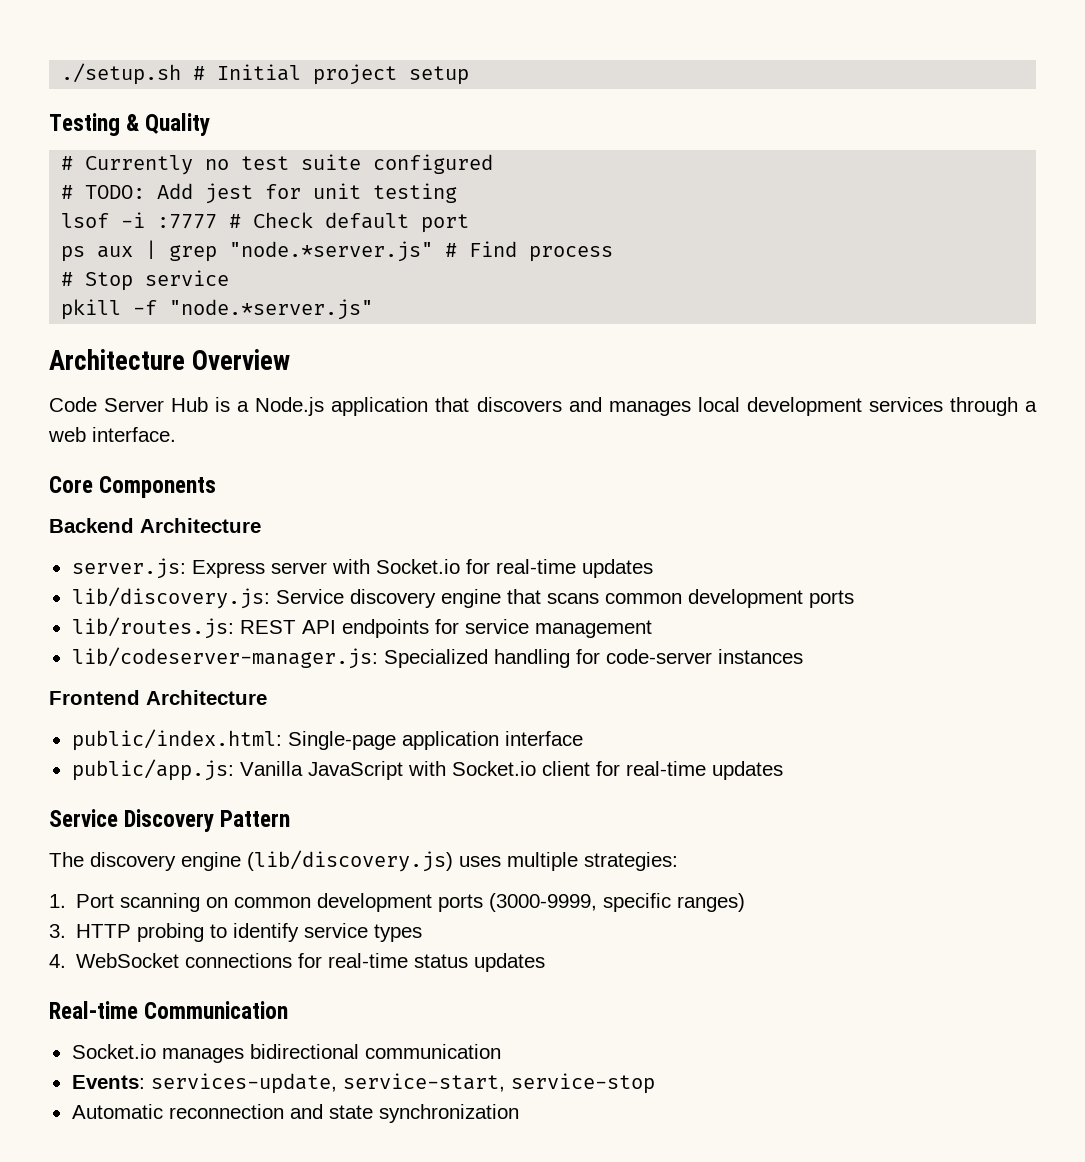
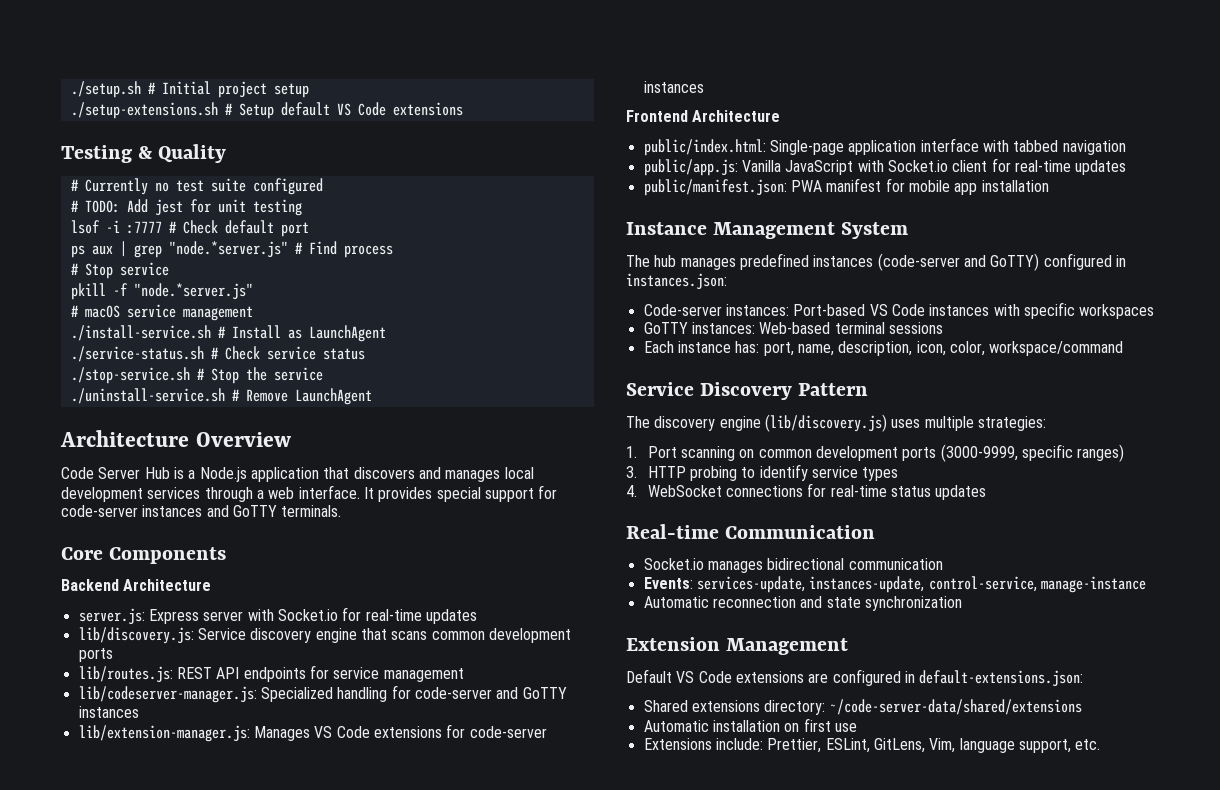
+ ./setup-extensions.sh # Setup default VS Code extensions
+ # macOS service management
+ ./install-service.sh # Install as LaunchAgent
+ ./service-status.sh # Check service status
+ ./stop-service.sh # Stop the service
+ ./uninstall-service.sh # Remove LaunchAgent
+ It provides special support for code-server instances and GoTTY terminals.
- lib/codeserver-manager.js: Specialized handling for code-server instances
+ lib/codeserver-manager.js: Specialized handling for code-server and GoTTY instances
+ lib/extension-manager.js: Manages VS Code extensions for code-server instances
- public/index.html: Single-page application interface
+ public/index.html: Single-page application interface with tabbed navigation
+ public/manifest.json: PWA manifest for mobile app installation
+ Instance Management System
+ The hub manages predefined instances (code-server and GoTTY) configured in instances.json:
+ Code-server instances: Port-based VS Code instances with specific workspaces
+ GoTTY instances: Web-based terminal sessions
+ Each instance has: port, name, description, icon, color, workspace/command
- Events: services-update, service-start, service-stop
+ Events: services-update, instances-update, control-service, manage-instance
+ Extension Management
+ Default VS Code extensions are configured in default-extensions.json:
+ Shared extensions directory: ~/code-server-data/shared/extensions
+ Automatic installation on first use
+ Extensions include: Prettier, ESLint, GitLens, Vim, language support, etc.

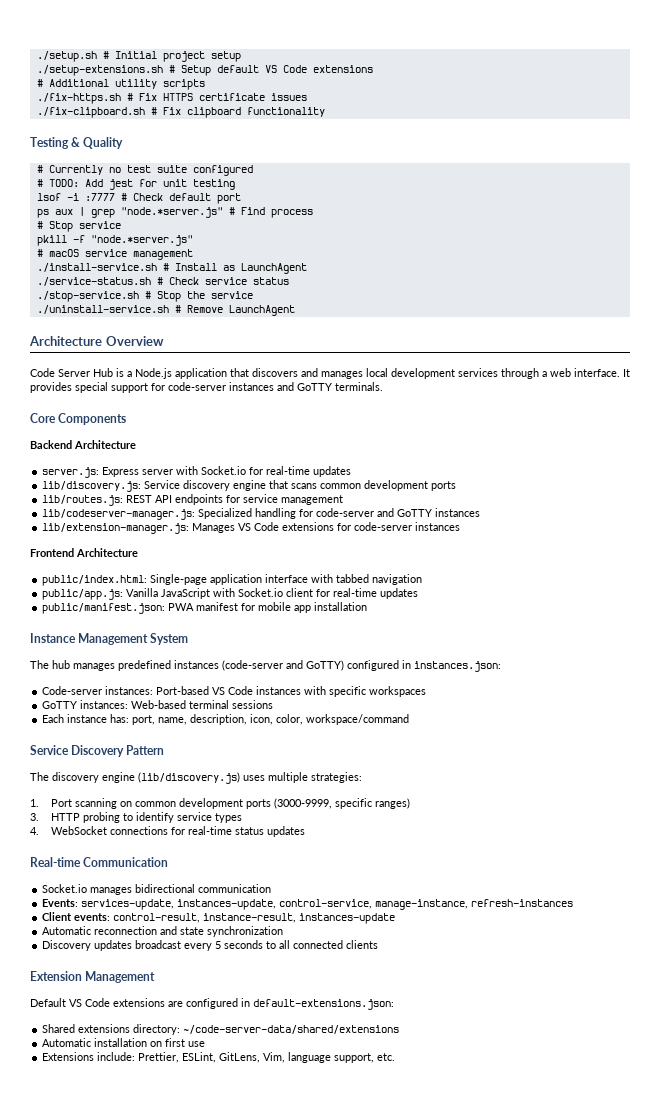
+ # Additional utility scripts
+ ./fix-https.sh # Fix HTTPS certificate issues
+ ./fix-clipboard.sh # Fix clipboard functionality
- Events: services-update, instances-update, control-service, manage-instance
+ Events: services-update, instances-update, control-service, manage-instance, refresh-instances
+ Client events: control-result, instance-result, instances-update
+ Discovery updates broadcast every 5 seconds to all connected clients

